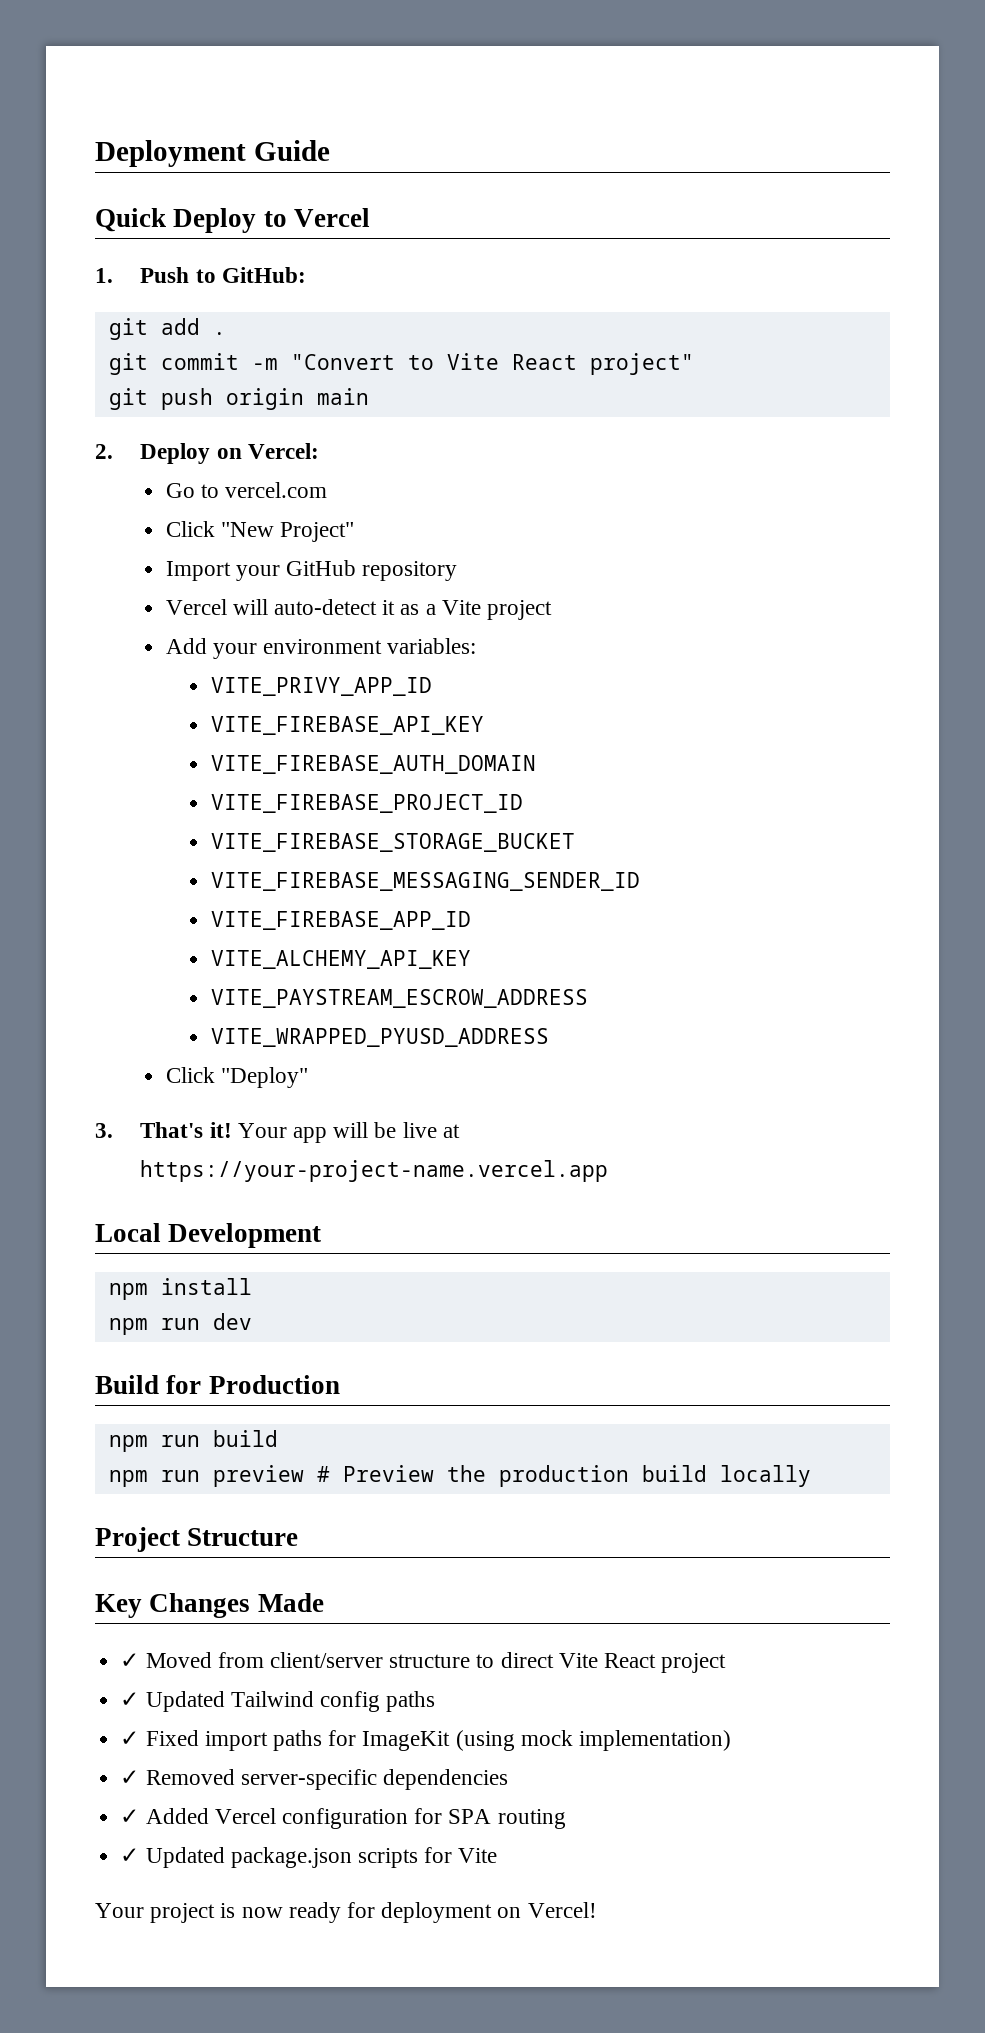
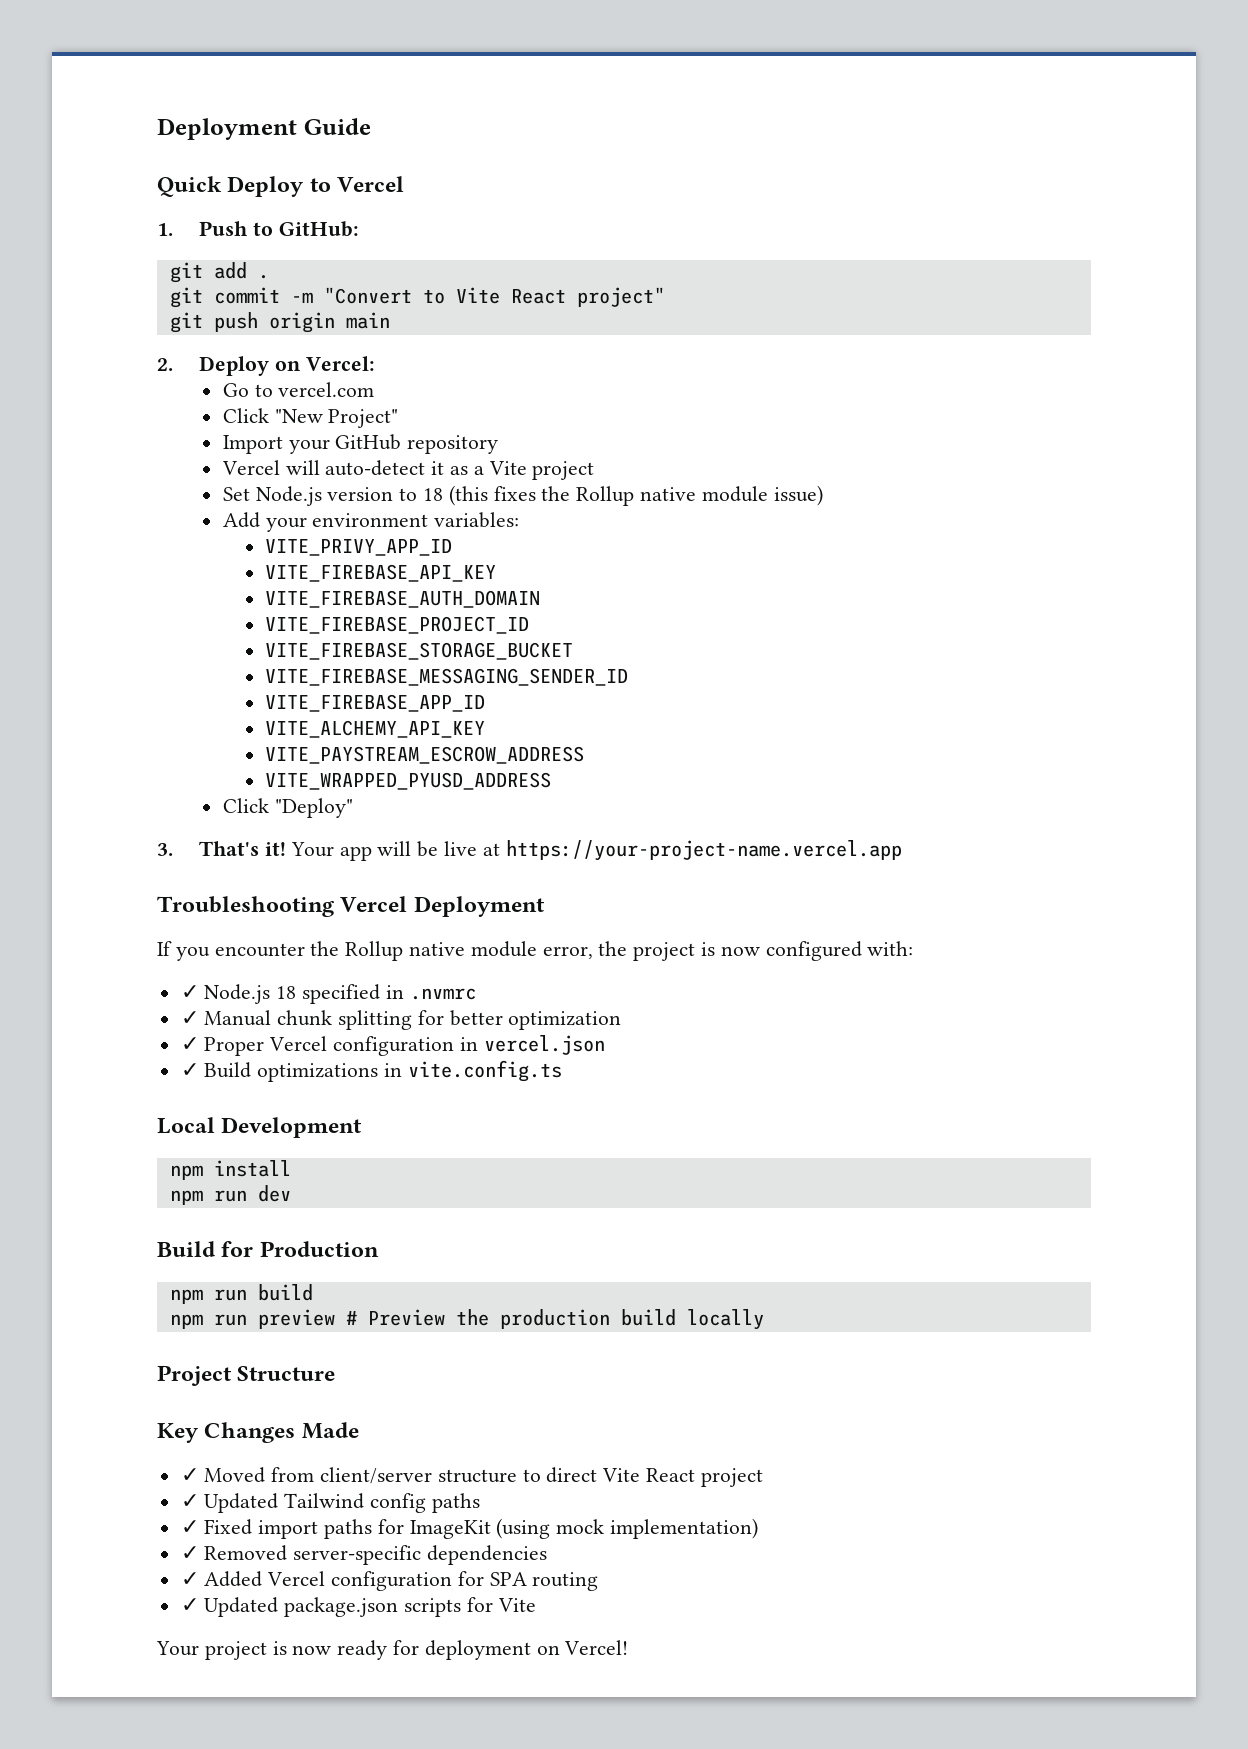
+ Set Node.js version to 18 (this fixes the Rollup native module issue)
+ Troubleshooting Vercel Deployment
+ If you encounter the Rollup native module error, the project is now configured with:
+ ✓ Node.js 18 specified in .nvmrc
+ ✓ Manual chunk splitting for better optimization
+ ✓ Proper Vercel configuration in vercel.json
+ ✓ Build optimizations in vite.config.ts

